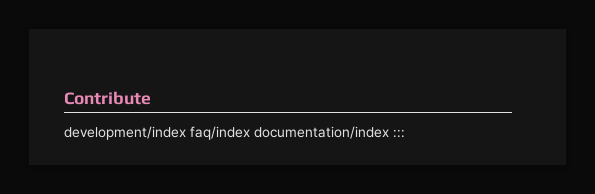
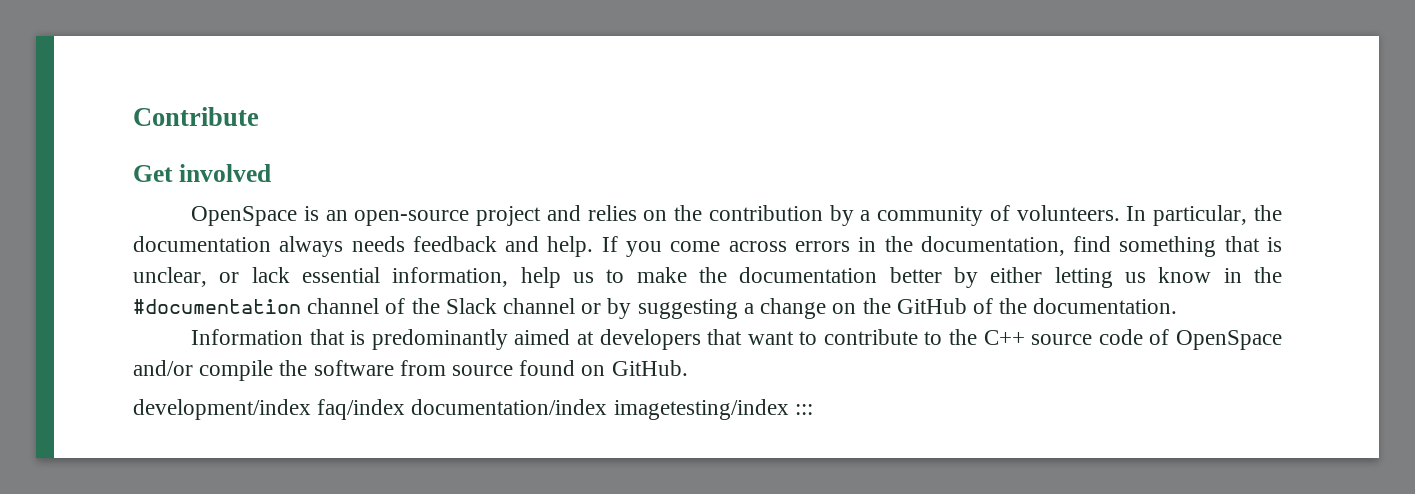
+ Get involved
+ OpenSpace is an open-source project and relies on the contribution by a community of volunteers. In particular, the documentation always needs feedback and help. If you come across errors in the documentation, find something that is unclear, or lack essential information, help us to make the documentation better by either letting us know in the #documentation channel of the Slack channel or by suggesting a change on the GitHub of the documentation.
+ Information that is predominantly aimed at developers that want to contribute to the C++ source code of OpenSpace and/or compile the software from source found on GitHub.
- development/index faq/index documentation/index :::
+ development/index faq/index documentation/index imagetesting/index :::

